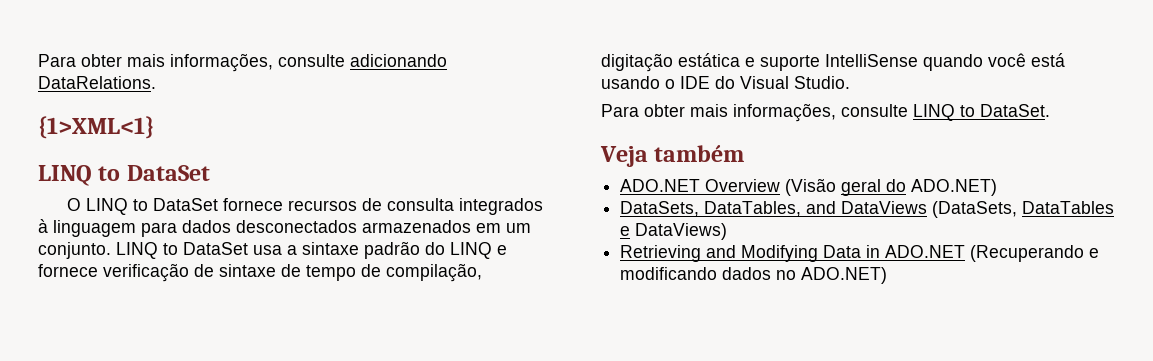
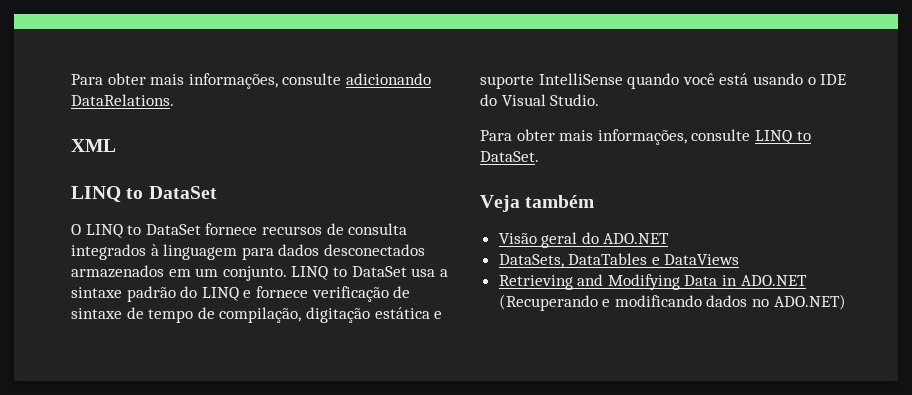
- {1>XML<1}
+ XML
- ADO.NET Overview (Visão geral do ADO.NET)
+ Visão geral do ADO.NET
- DataSets, DataTables, and DataViews (DataSets, DataTables e DataViews)
+ DataSets, DataTables e DataViews

